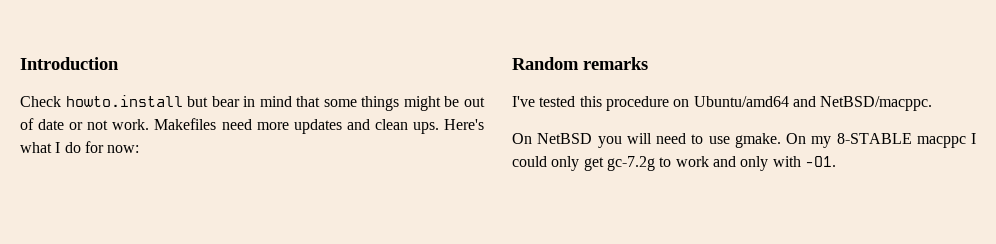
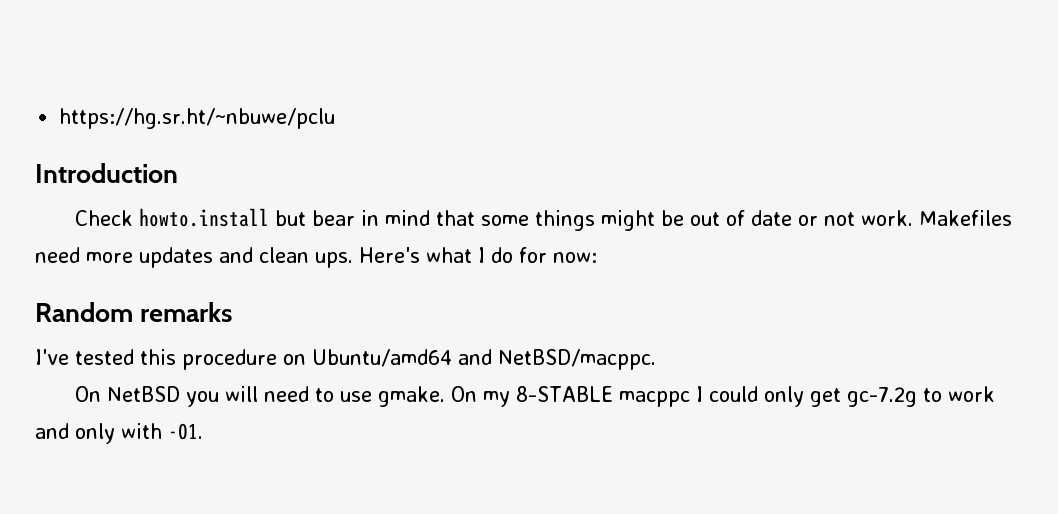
+ https://hg.sr.ht/~nbuwe/pclu

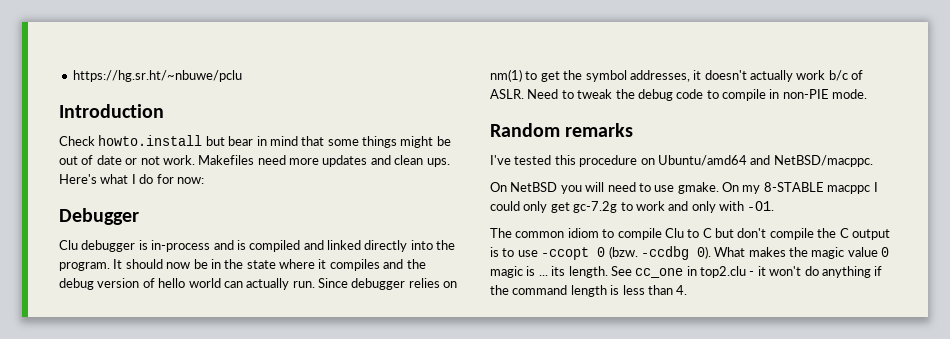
+ Debugger
+ Clu debugger is in-process and is compiled and linked directly into the program. It should now be in the state where it compiles and the debug version of hello world can actually run. Since debugger relies on nm(1) to get the symbol addresses, it doesn't actually work b/c of ASLR. Need to tweak the debug code to compile in non-PIE mode.
+ The common idiom to compile Clu to C but don't compile the C output is to use -ccopt 0 (bzw. -ccdbg 0). What makes the magic value 0 magic is ... its length. See cc_one in top2.clu - it won't do anything if the command length is less than 4.

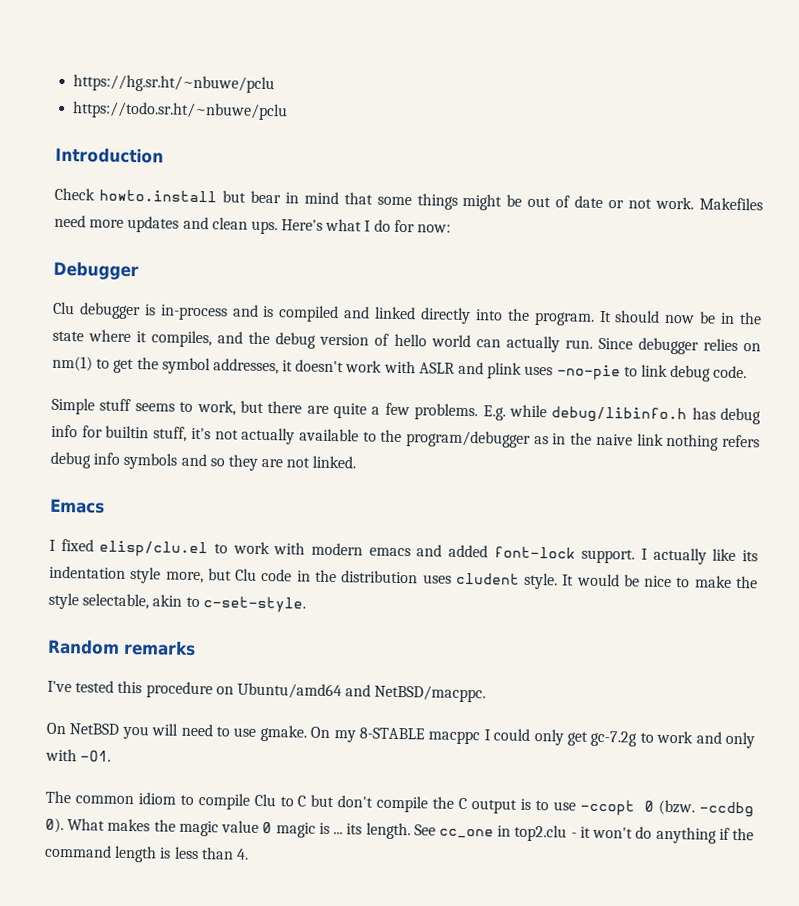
+ https://todo.sr.ht/~nbuwe/pclu
- It should now be in the state where it compiles and the debug version of hello world can actually run.
+ It should now be in the state where it compiles, and the debug version of hello world can actually run.
- Since debugger relies on nm(1) to get the symbol addresses, it doesn't actually work b/c of ASLR. Need to tweak the debug code to compile in non-PIE mode.
+ Since debugger relies on nm(1) to get the symbol addresses, it doesn't work with ASLR and plink uses -no-pie to link debug code.
+ Simple stuff seems to work, but there are quite a few problems. E.g. while debug/libinfo.h has debug info for builtin stuff, it's not actually available to the program/debugger as in the naive link nothing refers debug info symbols and so they are not linked.
+ Emacs
+ I fixed elisp/clu.el to work with modern emacs and added font-lock support. I actually like its indentation style more, but Clu code in the distribution uses cludent style. It would be nice to make the style selectable, akin to c-set-style.

